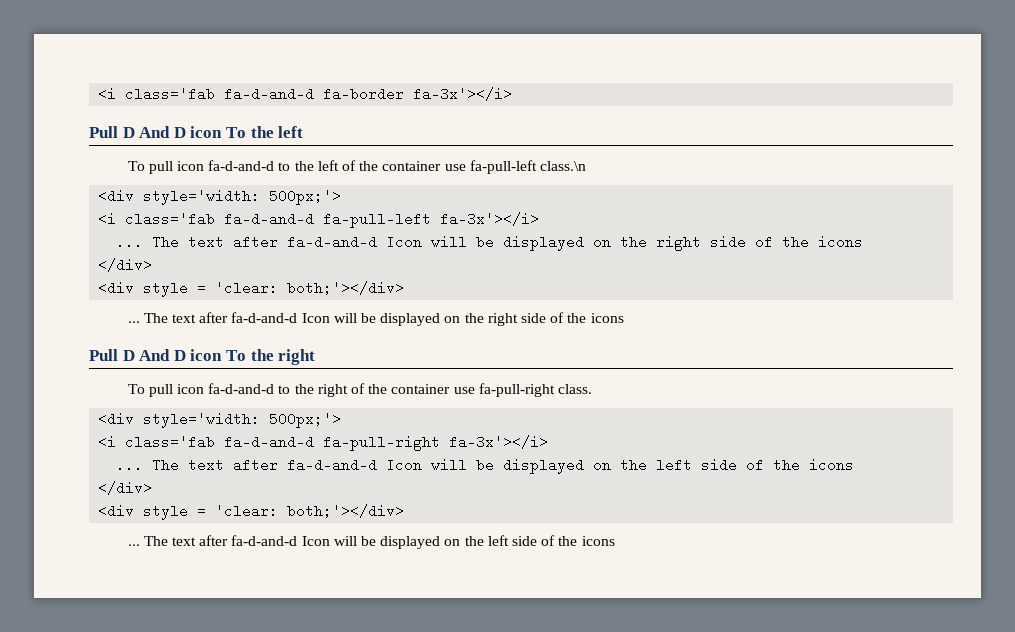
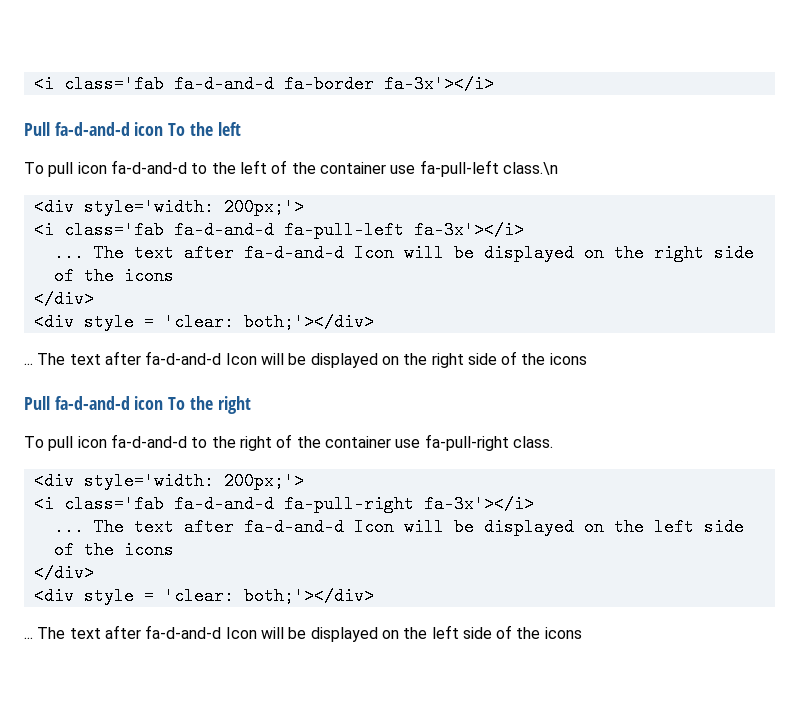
- Pull D And D icon To the left
+ Pull fa-d-and-d icon To the left
  To pull icon fa-d-and-d to the left of the container use fa-pull-left class.\n
- <div style='width: 500px;'>
+ <div style='width: 200px;'>
- Pull D And D icon To the right
+ Pull fa-d-and-d icon To the right
  To pull icon fa-d-and-d to the right of the container use fa-pull-right class.
- <div style='width: 500px;'>
+ <div style='width: 200px;'>

